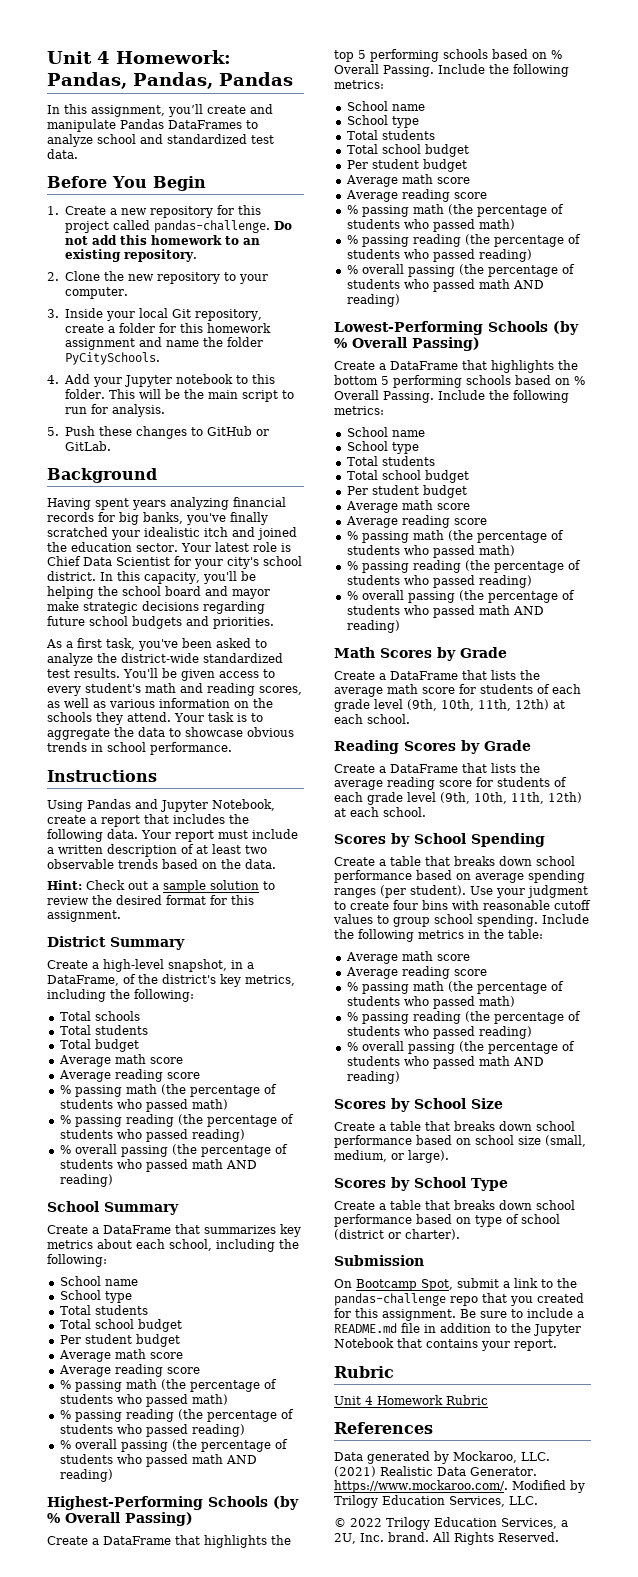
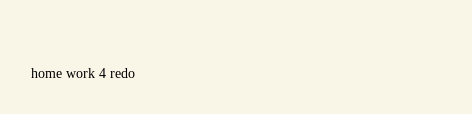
- Unit 4 Homework: Pandas, Pandas, Pandas
- In this assignment, you’ll create and manipulate Pandas DataFrames to analyze school and standardized test data.
- Before You Begin
- 1. Create a new repository for this project called pandas-challenge. Do not add this homework to an existing repository.
- 2. Clone the new repository to your computer.
- 3. Inside your local Git repository, create a folder for this homework assignment and name the folder PyCitySchools.
- 4. Add your Jupyter notebook to this folder. This will be the main script to run for analysis.
- 5. Push these changes to GitHub or GitLab.
- Background
- Having spent years analyzing financial records for big banks, you've finally scratched your idealistic itch and joined the education sector. Your latest role is Chief Data Scientist for your city's school district. In this capacity, you'll be helping the school board and mayor make strategic decisions regarding future school budgets and priorities.
- As a first task, you've been asked to analyze the district-wide standardized test results. You'll be given access to every student's math and reading scores, as well as various information on the schools they attend. Your task is to aggregate the data to showcase obvious trends in school performance.
- Instructions
- Using Pandas and Jupyter Notebook, create a report that includes the following data. Your report must include a written description of at least two observable trends based on the data.
- Hint: Check out a sample solution to review the desired format for this assignment.
- District Summary
- Create a high-level snapshot, in a DataFrame, of the district's key metrics, including the following:
- Total schools
- Total students
- Total budget
- Average math score
- Average reading score
- % passing math (the percentage of students who passed math)
- % passing reading (the percentage of students who passed reading)
- % overall passing (the percentage of students who passed math AND reading)
- School Summary
- Create a DataFrame that summarizes key metrics about each school, including the following:
- School name
- School type
- Total students
- Total school budget
- Per student budget
- Average math score
- Average reading score
- % passing math (the percentage of students who passed math)
- % passing reading (the percentage of students who passed reading)
- % overall passing (the percentage of students who passed math AND reading)
- Highest-Performing Schools (by % Overall Passing)
- Create a DataFrame that highlights the top 5 performing schools based on % Overall Passing. Include the following metrics:
- School name
- School type
- Total students
- Total school budget
- Per student budget
- Average math score
- Average reading score
- % passing math (the percentage of students who passed math)
- % passing reading (the percentage of students who passed reading)
- % overall passing (the percentage of students who passed math AND reading)
- Lowest-Performing Schools (by % Overall Passing)
- Create a DataFrame that highlights the bottom 5 performing schools based on % Overall Passing. Include the following metrics:
- School name
- School type
- Total students
- Total school budget
- Per student budget
- Average math score
- Average reading score
- % passing math (the percentage of students who passed math)
- % passing reading (the percentage of students who passed reading)
- % overall passing (the percentage of students who passed math AND reading)
- Math Scores by Grade
- Create a DataFrame that lists the average math score for students of each grade level (9th, 10th, 11th, 12th) at each school.
- Reading Scores by Grade
- Create a DataFrame that lists the average reading score for students of each grade level (9th, 10th, 11th, 12th) at each school.
- Scores by School Spending
- Create a table that breaks down school performance based on average spending ranges (per student). Use your judgment to create four bins with reasonable cutoff values to group school spending. Include the following metrics in the table:
- Average math score
- Average reading score
- % passing math (the percentage of students who passed math)
- % passing reading (the percentage of students who passed reading)
- % overall passing (the percentage of students who passed math AND reading)
- Scores by School Size
- Create a table that breaks down school performance based on school size (small, medium, or large).
- Scores by School Type
- Create a table that breaks down school performance based on type of school (district or charter).
- Submission
- On Bootcamp Spot, submit a link to the pandas-challenge repo that you created for this assignment. Be sure to include a README.md file in addition to the Jupyter Notebook that contains your report.
- Rubric
- Unit 4 Homework Rubric
- References
- Data generated by Mockaroo, LLC. (2021) Realistic Data Generator. https://www.mockaroo.com/. Modified by Trilogy Education Services, LLC.
- © 2022 Trilogy Education Services, a 2U, Inc. brand. All Rights Reserved.
+ home work 4 redo

